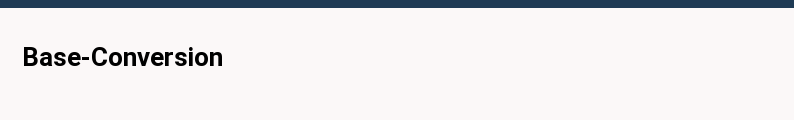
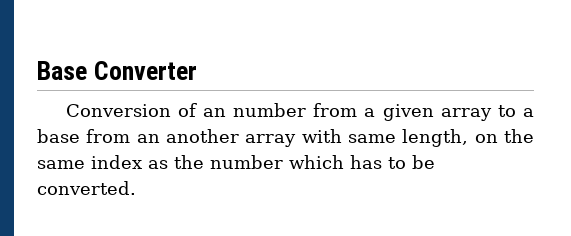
- Base-Conversion
+ Base Converter
+ Conversion of an number from a given array to a base from an another array with same length, on the same index as the number which has to be converted.

